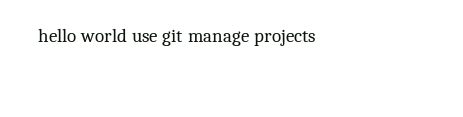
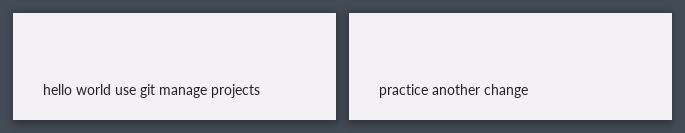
- hello world use git manage projects
+ hello world use git manage projects practice another change

